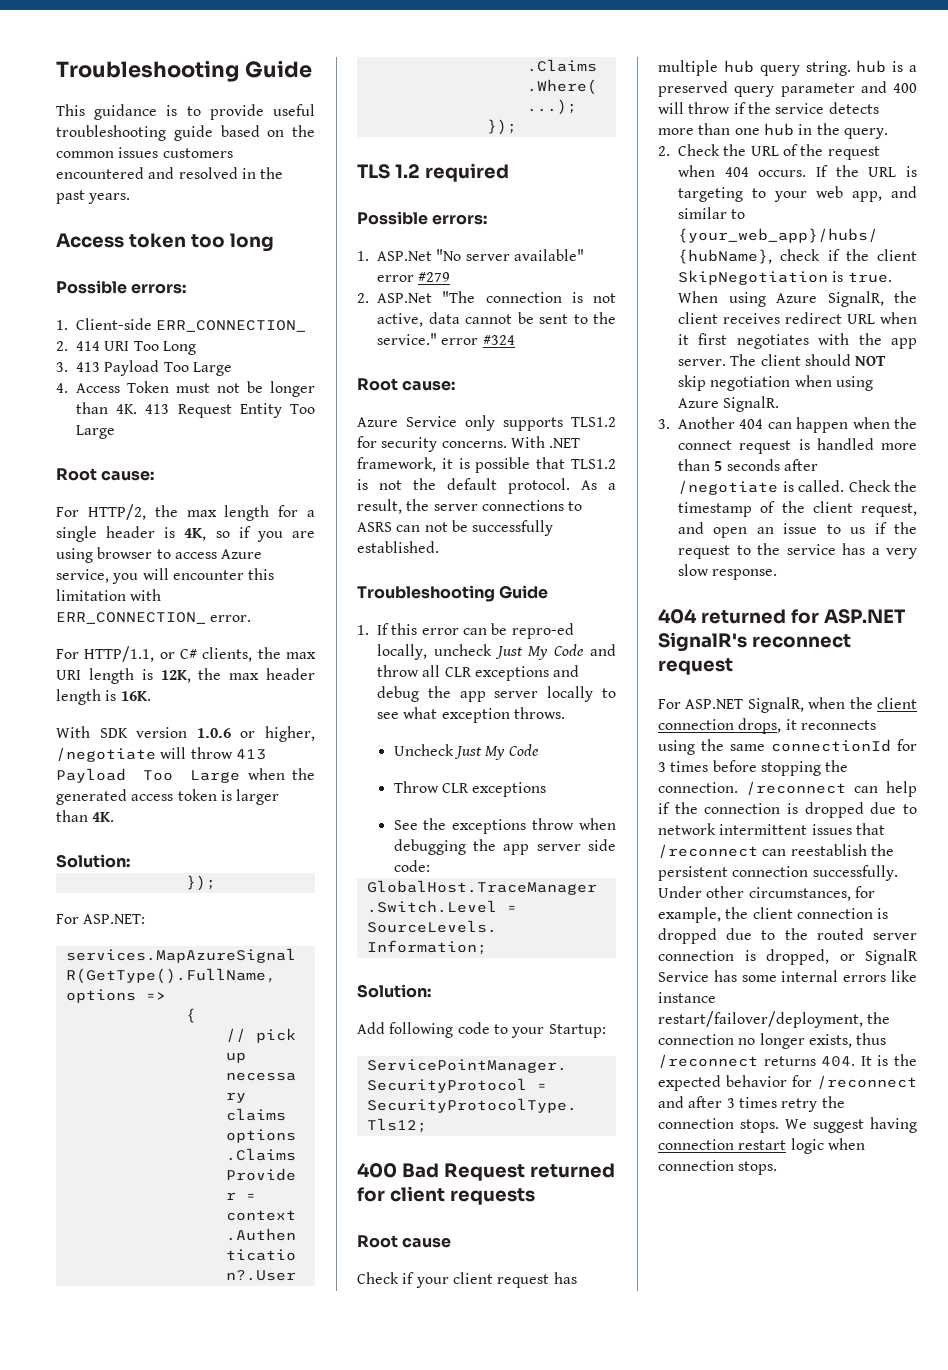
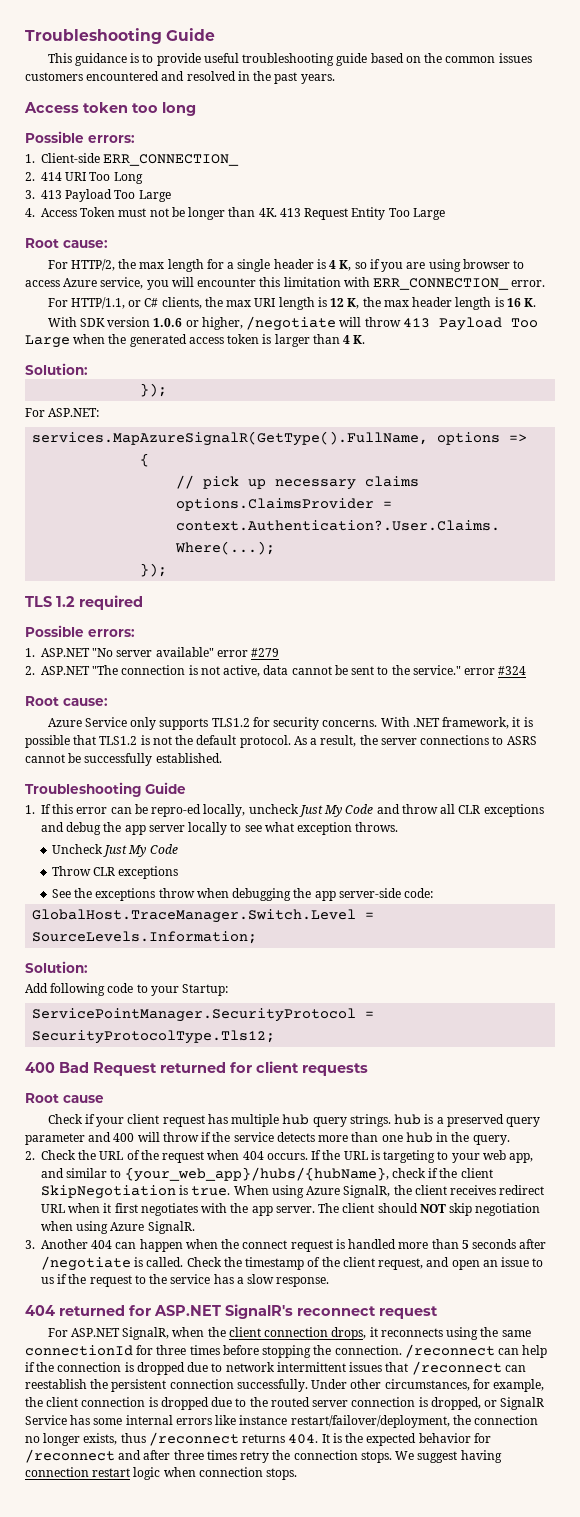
- For HTTP/2, the max length for a single header is 4K, so if you are using browser to access Azure service, you will encounter this limitation with ERR_CONNECTION_ error.
+ For HTTP/2, the max length for a single header is 4 K, so if you are using browser to access Azure service, you will encounter this limitation with ERR_CONNECTION_ error.
- For HTTP/1.1, or C# clients, the max URI length is 12K, the max header length is 16K.
+ For HTTP/1.1, or C# clients, the max URI length is 12 K, the max header length is 16 K.
- With SDK version 1.0.6 or higher, /negotiate will throw 413 Payload Too Large when the generated access token is larger than 4K.
+ With SDK version 1.0.6 or higher, /negotiate will throw 413 Payload Too Large when the generated access token is larger than 4 K.
- 1. ASP.Net "No server available" error #279
+ 1. ASP.NET "No server available" error #279
- 2. ASP.Net "The connection is not active, data cannot be sent to the service." error #324
+ 2. ASP.NET "The connection is not active, data cannot be sent to the service." error #324
- As a result, the server connections to ASRS can not be successfully established.
+ As a result, the server connections to ASRS cannot be successfully established.
- See the exceptions throw when debugging the app server side code:
+ See the exceptions throw when debugging the app server-side code:
- Check if your client request has multiple hub query string. hub is a preserved query parameter and 400 will throw if the service detects more than one hub in the query.
+ Check if your client request has multiple hub query strings. hub is a preserved query parameter and 400 will throw if the service detects more than one hub in the query.
- Check the timestamp of the client request, and open an issue to us if the request to the service has a very slow response.
+ Check the timestamp of the client request, and open an issue to us if the request to the service has a slow response.
- For ASP.NET SignalR, when the client connection drops, it reconnects using the same connectionId for 3 times before stopping the connection.
+ For ASP.NET SignalR, when the client connection drops, it reconnects using the same connectionId for three times before stopping the connection.
- Under other circumstances, for example, the client connection is dropped due to the routed server connection is dropped, or SignalR Service has some internal errors like instance restart/failover/deployment, the connection no longer exists, thus /reconnect returns 404. It is the expected behavior for /reconnect and after 3 times retry the connection stops.
+ Under other circumstances, for example, the client connection is dropped due to the routed server connection is dropped, or SignalR Service has some internal errors like instance restart/failover/deployment, the connection no longer exists, thus /reconnect returns 404. It is the expected behavior for /reconnect and after three times retry the connection stops.

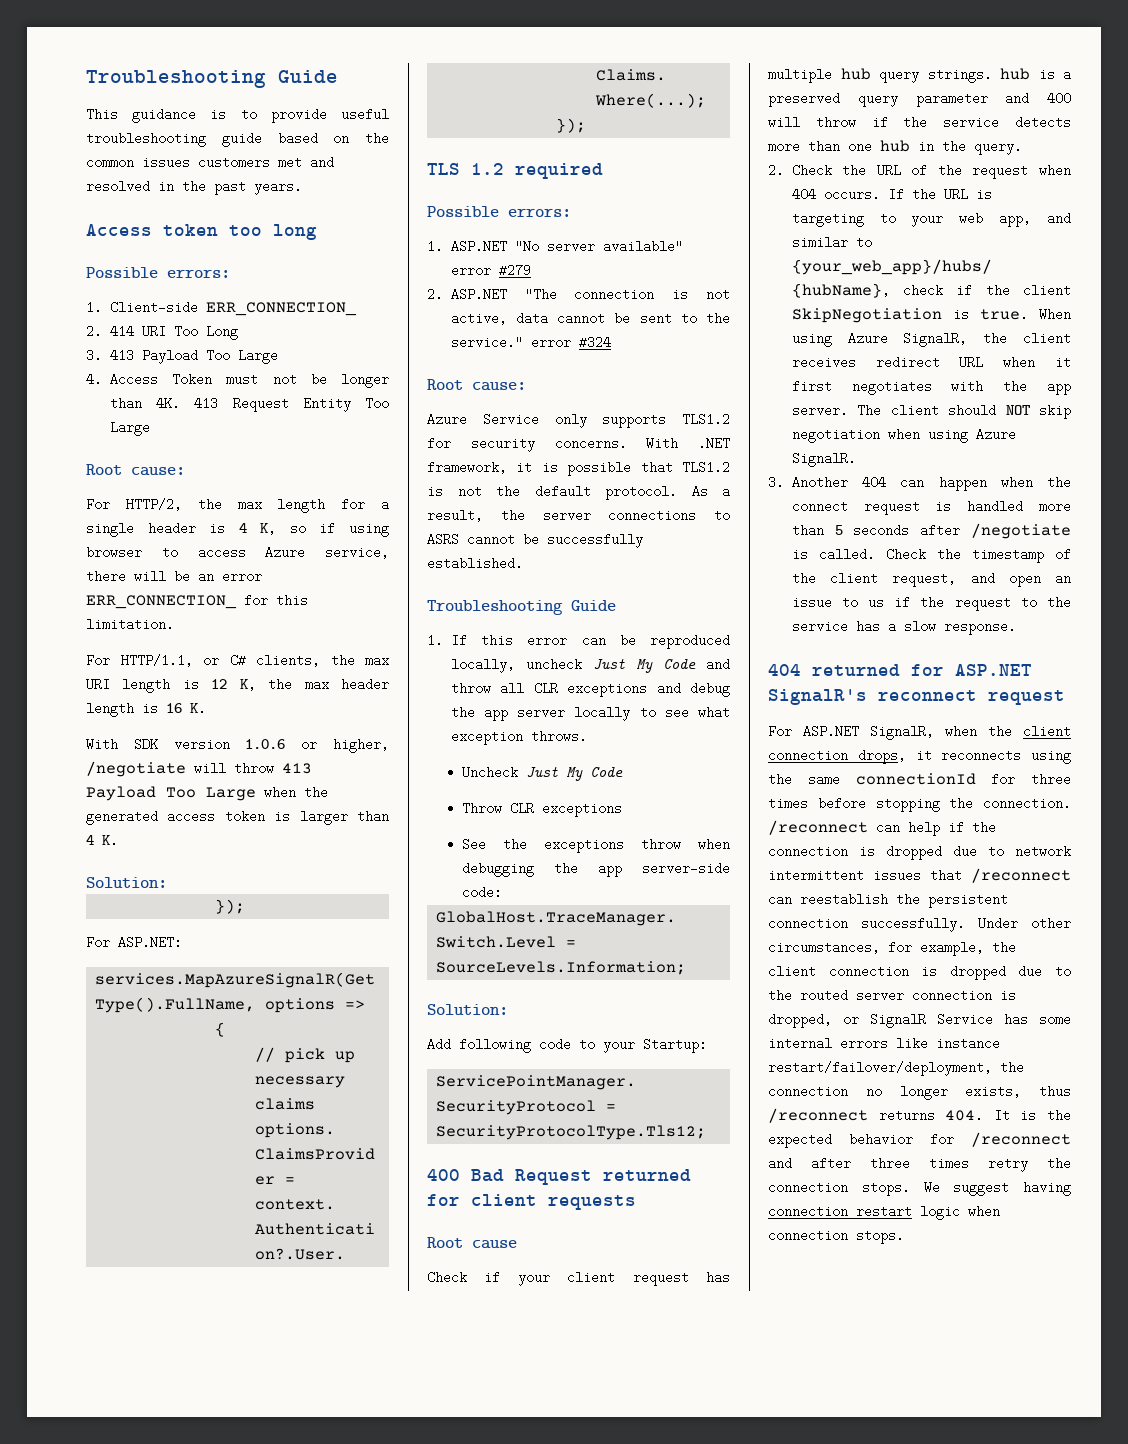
- This guidance is to provide useful troubleshooting guide based on the common issues customers encountered and resolved in the past years.
+ This guidance is to provide useful troubleshooting guide based on the common issues customers met and resolved in the past years.
- For HTTP/2, the max length for a single header is 4 K, so if you are using browser to access Azure service, you will encounter this limitation with ERR_CONNECTION_ error.
+ For HTTP/2, the max length for a single header is 4 K, so if using browser to access Azure service, there will be an error ERR_CONNECTION_ for this limitation.
- 1. If this error can be repro-ed locally, uncheck Just My Code and throw all CLR exceptions and debug the app server locally to see what exception throws.
+ 1. If this error can be reproduced locally, uncheck Just My Code and throw all CLR exceptions and debug the app server locally to see what exception throws.

